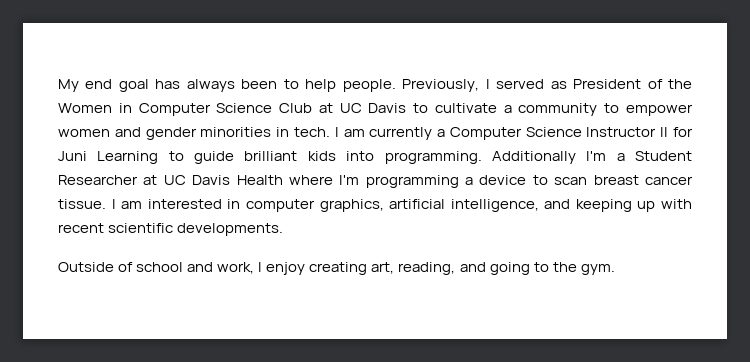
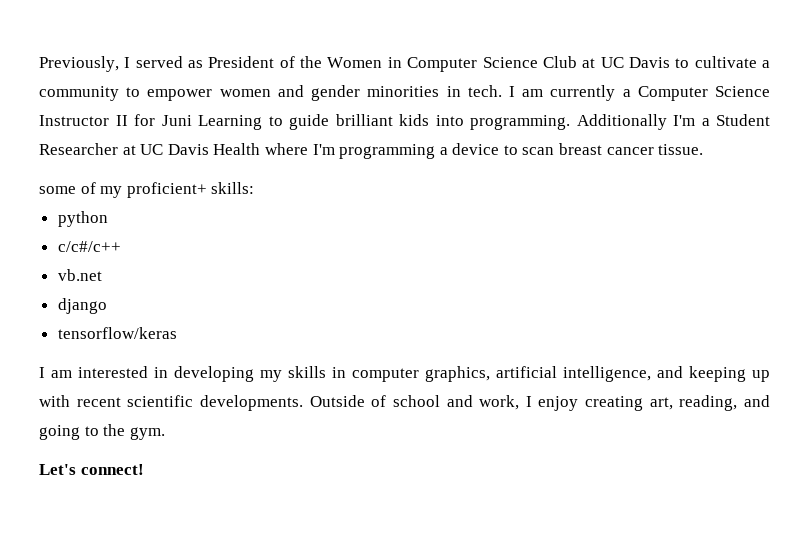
- My end goal has always been to help people.
- Additionally I'm a Student Researcher at UC Davis Health where I'm programming a device to scan breast cancer tissue. I am interested in computer graphics, artificial intelligence, and keeping up with recent scientific developments.
- Outside of school and work, I enjoy creating art, reading, and going to the gym.
+ Additionally I'm a Student Researcher at UC Davis Health where I'm programming a device to scan breast cancer tissue.
+ some of my proficient+ skills:
+ python
+ c/c#/c++
+ vb.net
+ django
+ tensorflow/keras
+ I am interested in developing my skills in computer graphics, artificial intelligence, and keeping up with recent scientific developments. Outside of school and work, I enjoy creating art, reading, and going to the gym.
+ Let's connect!

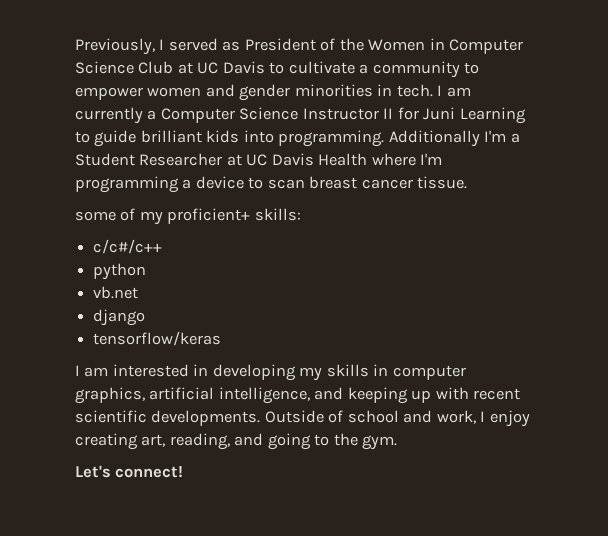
+ c/c#/c++
- c/c#/c++

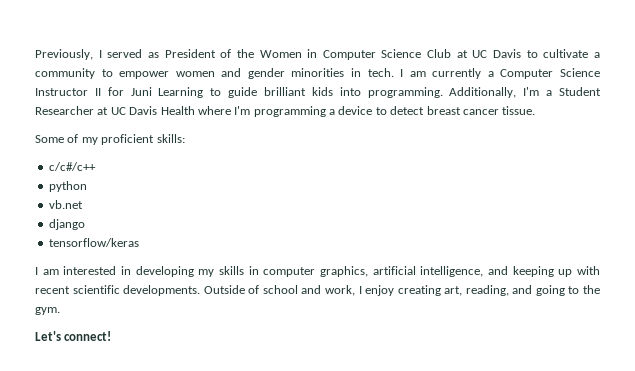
- Additionally I'm a Student Researcher at UC Davis Health where I'm programming a device to scan breast cancer tissue.
+ Additionally, I'm a Student Researcher at UC Davis Health where I'm programming a device to detect breast cancer tissue.
- some of my proficient+ skills:
+ Some of my proficient skills:

